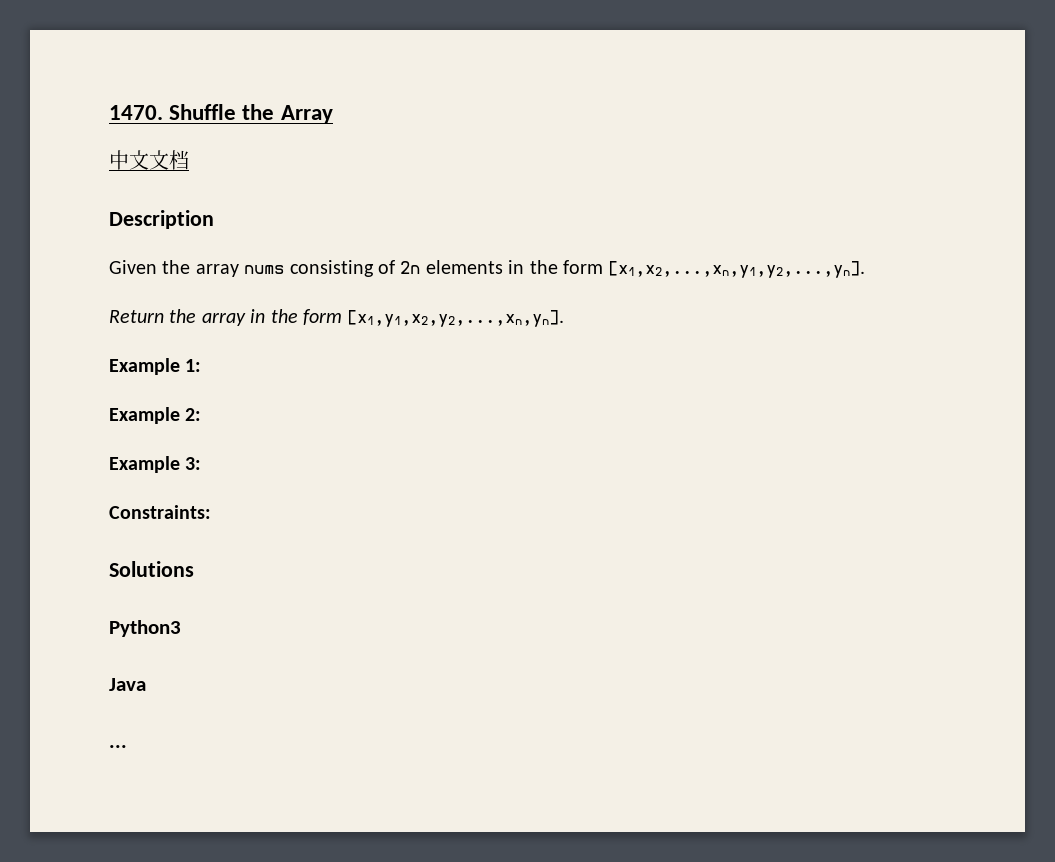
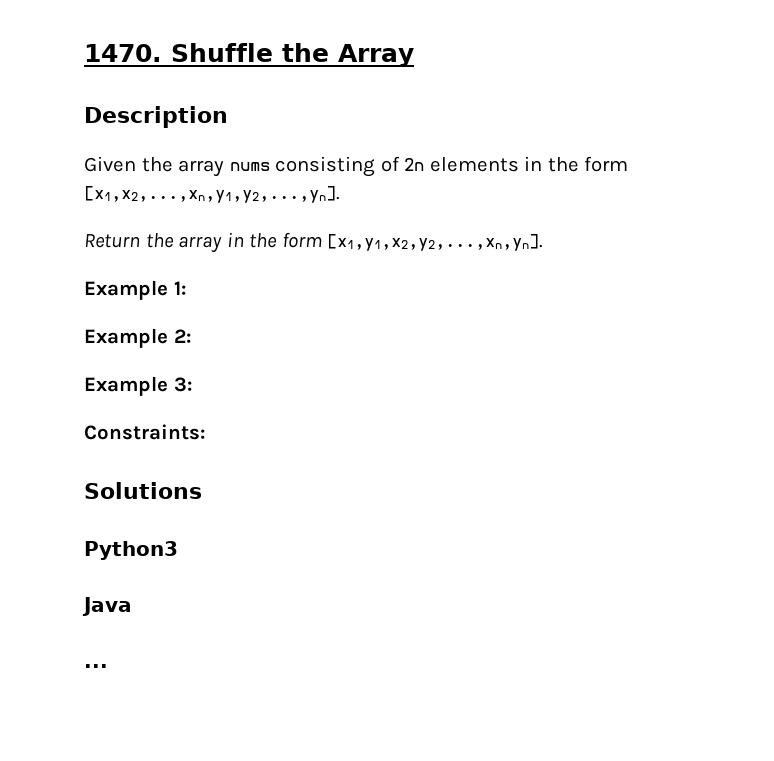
- 中文文档

